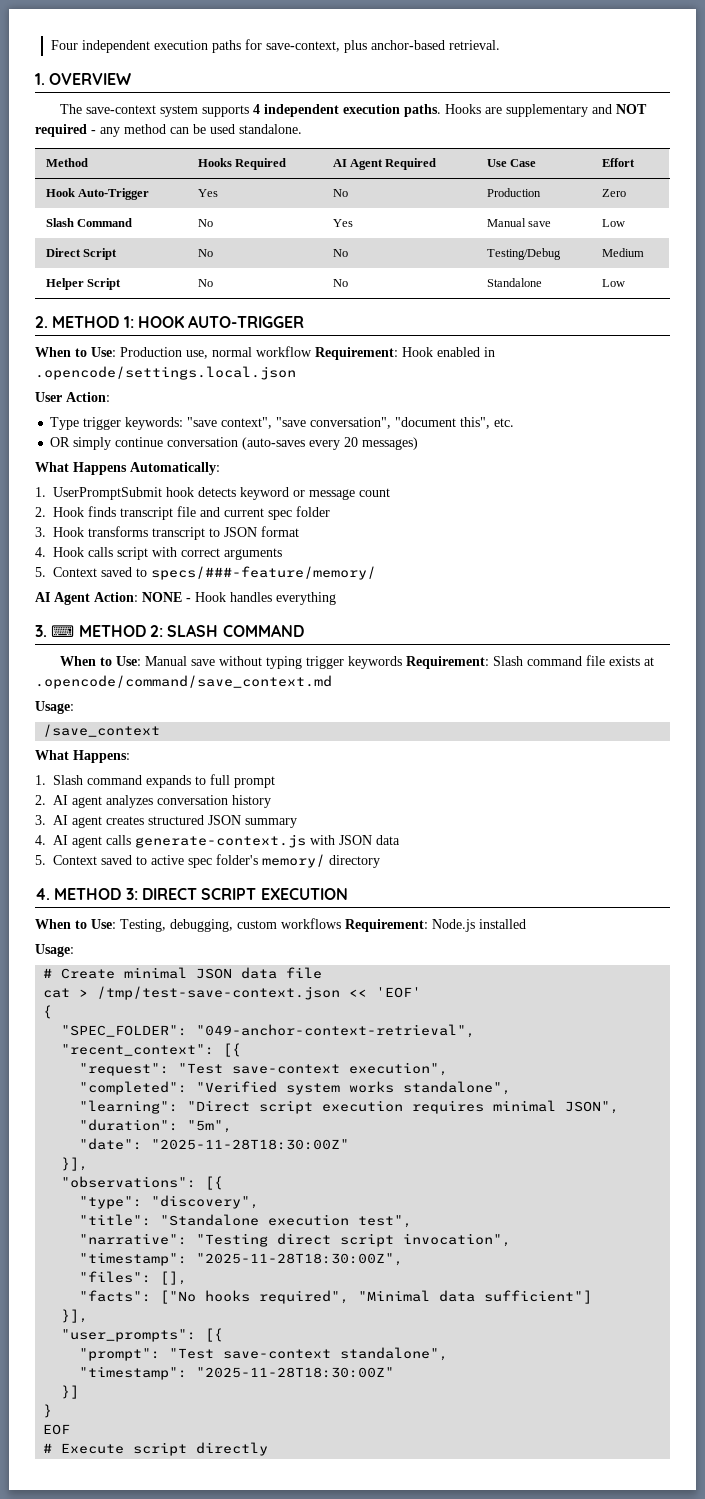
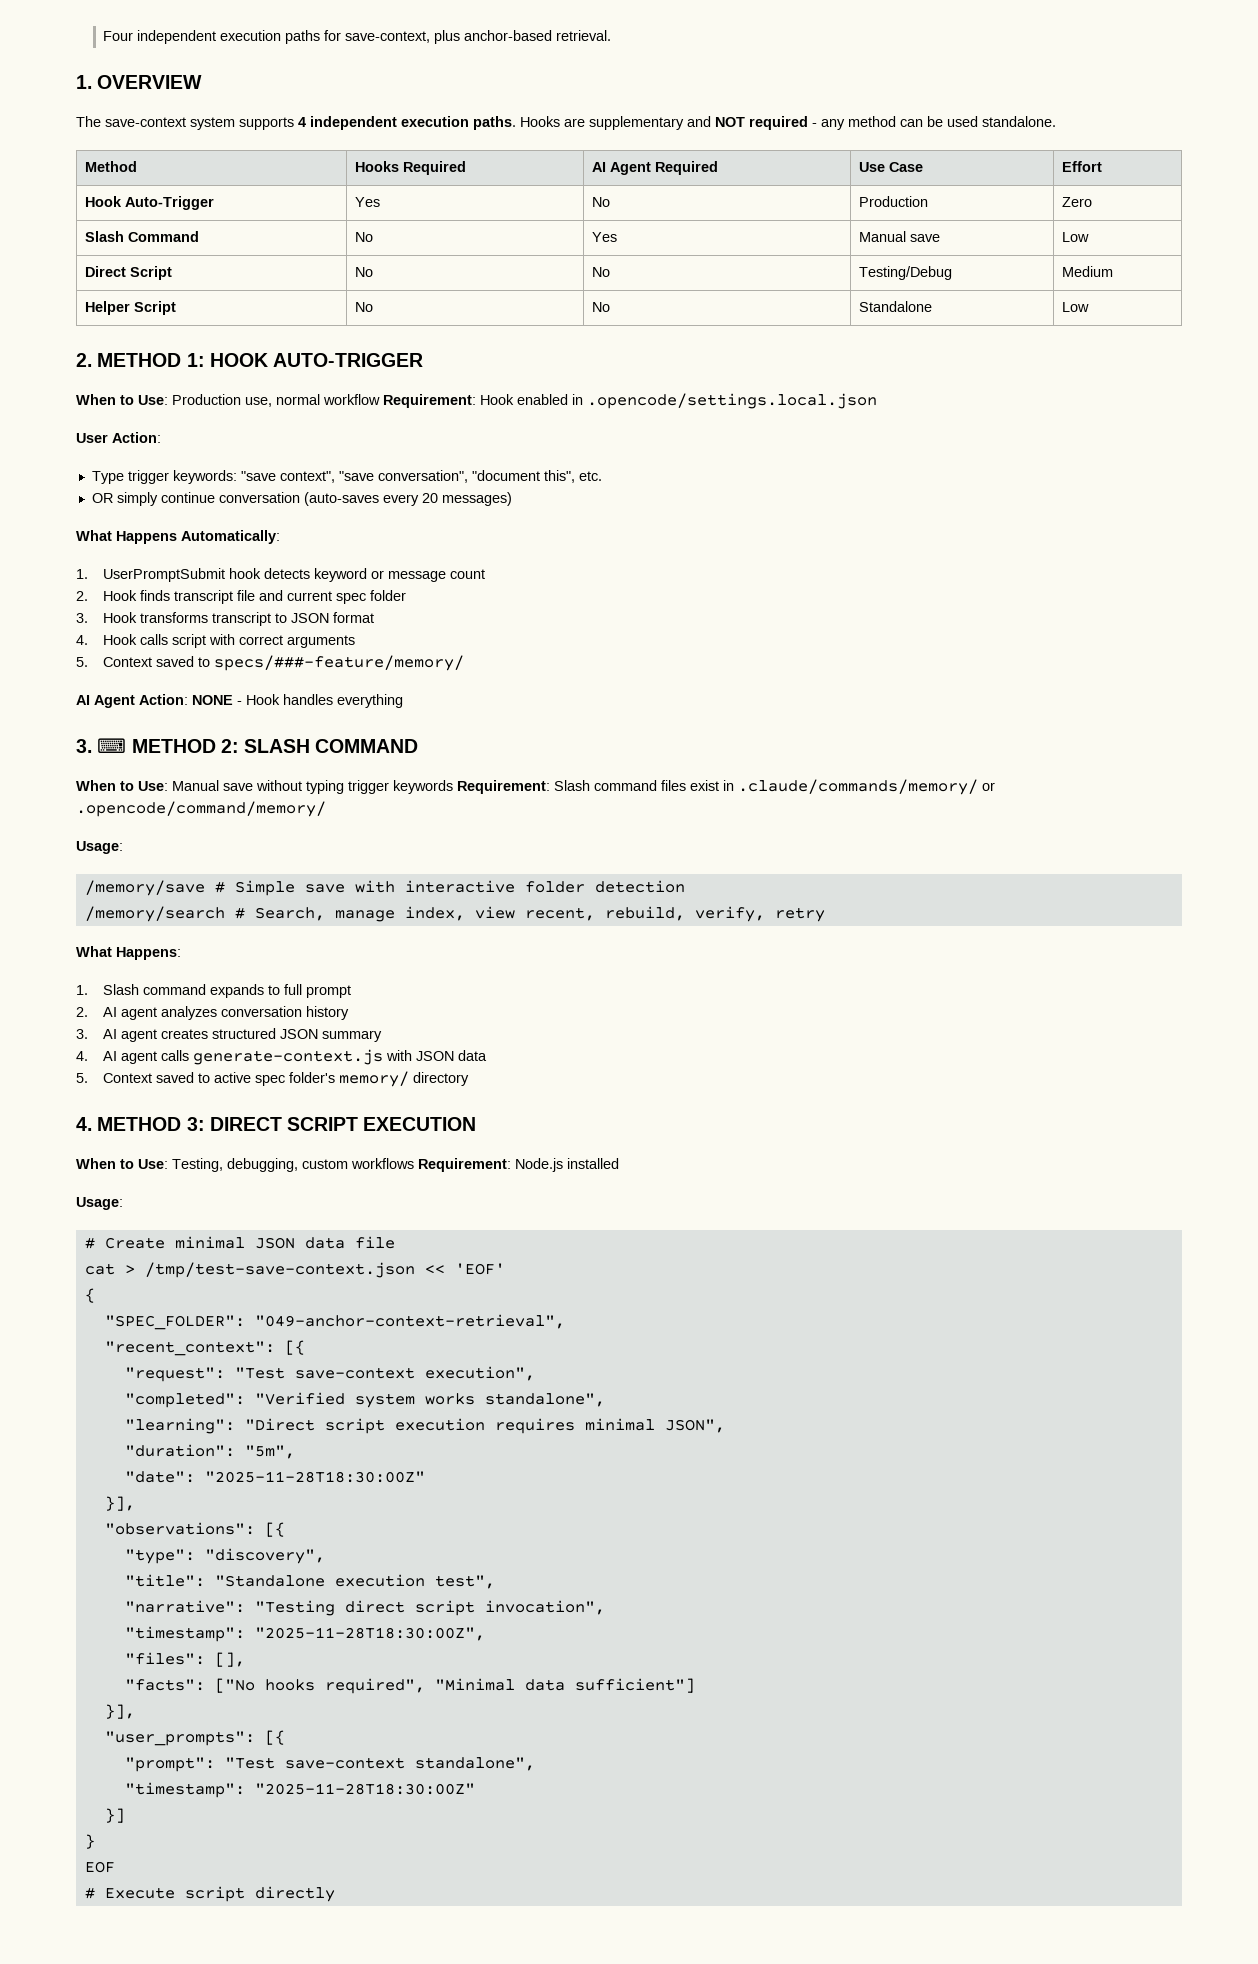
- When to Use: Manual save without typing trigger keywords Requirement: Slash command file exists at .opencode/command/save_context.md
+ When to Use: Manual save without typing trigger keywords Requirement: Slash command files exist in .claude/commands/memory/ or .opencode/command/memory/
  Usage:
- /save_context
+ /memory/save # Simple save with interactive folder detection
+ /memory/search # Search, manage index, view recent, rebuild, verify, retry

